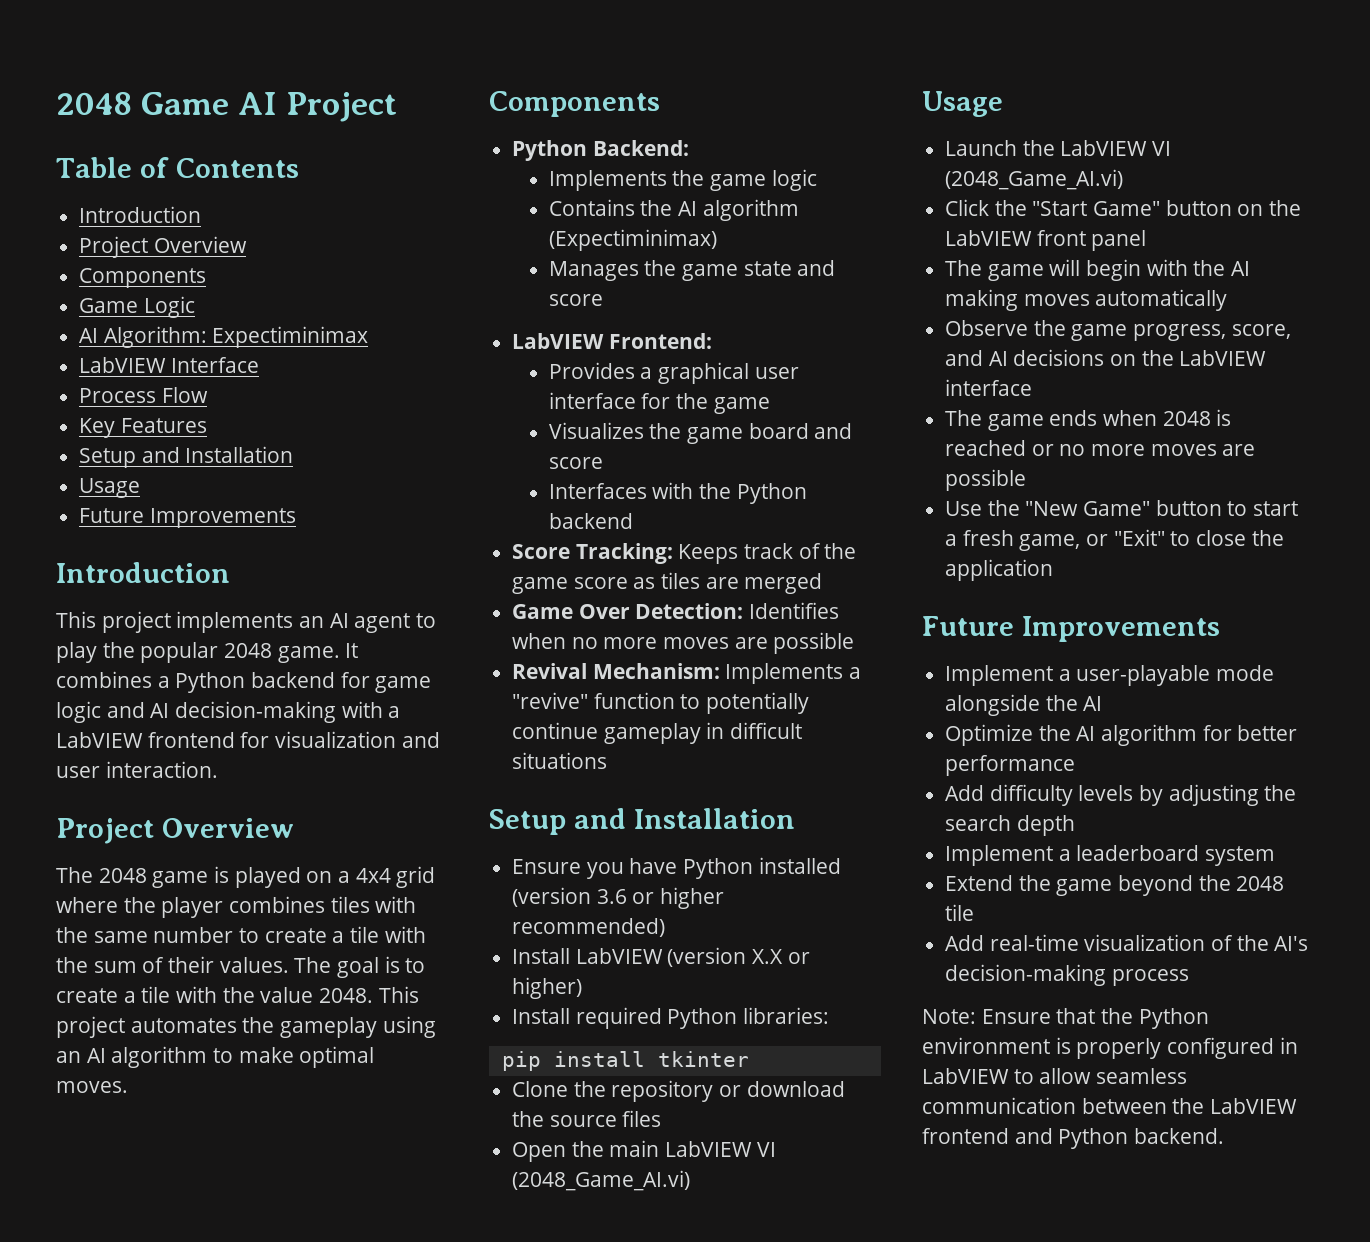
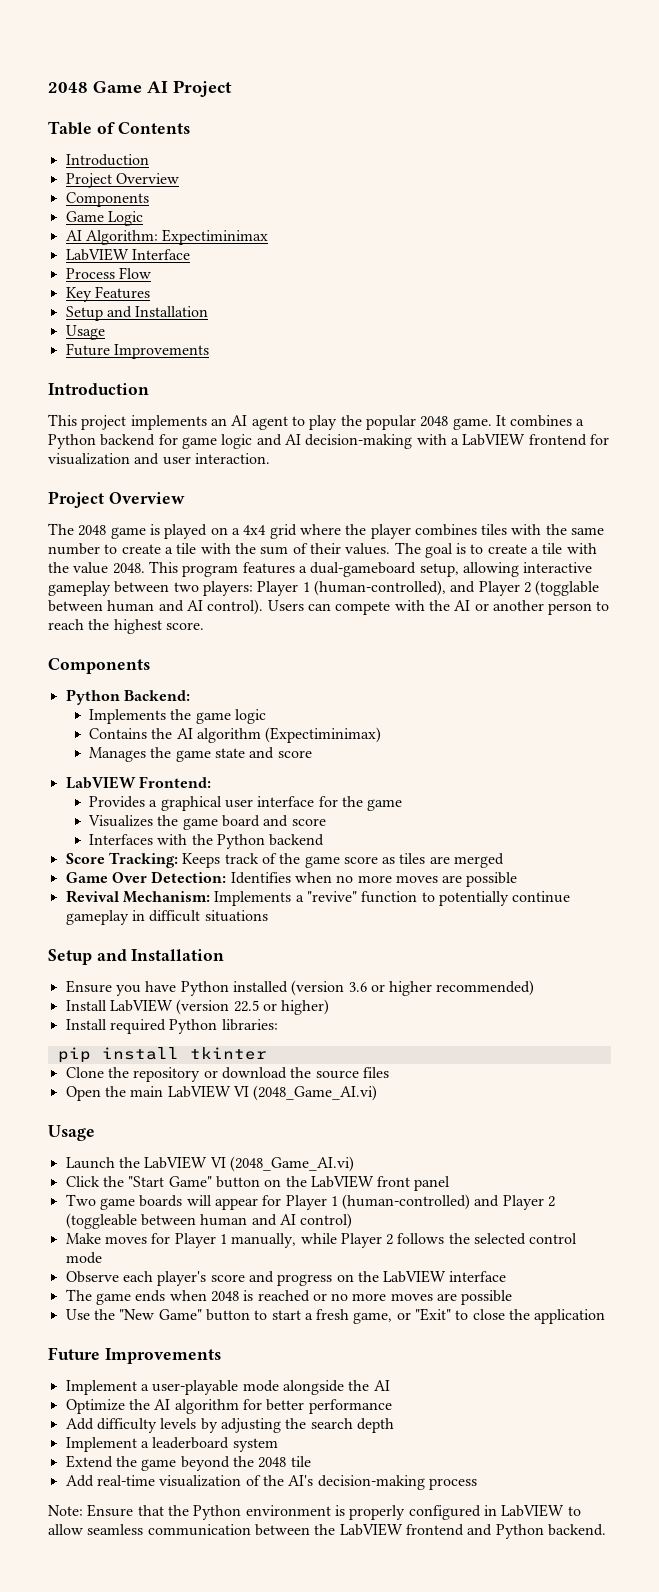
- This project automates the gameplay using an AI algorithm to make optimal moves.
+ This program features a dual-gameboard setup, allowing interactive gameplay between two players: Player 1 (human-controlled), and Player 2 (togglable between human and AI control). Users can compete with the AI or another person to reach the highest score.
- Install LabVIEW (version X.X or higher)
+ Install LabVIEW (version 22.5 or higher)
- The game will begin with the AI making moves automatically
- Observe the game progress, score, and AI decisions on the LabVIEW interface
+ Two game boards will appear for Player 1 (human-controlled) and Player 2 (toggleable between human and AI control)
+ Make moves for Player 1 manually, while Player 2 follows the selected control mode
+ Observe each player's score and progress on the LabVIEW interface

